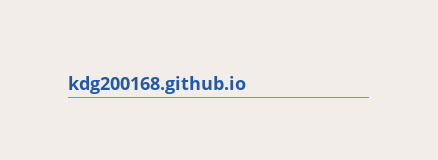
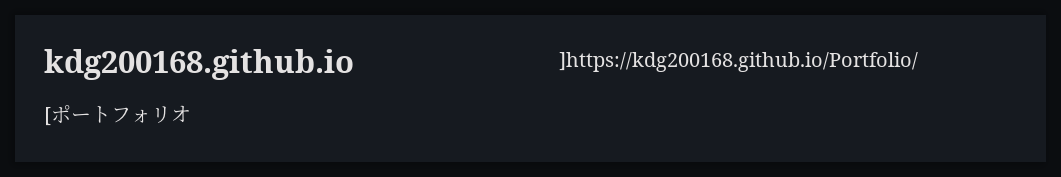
+ [ポートフォリオ]https://kdg200168.github.io/Portfolio/

